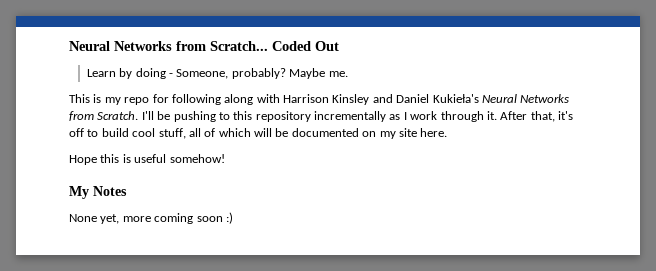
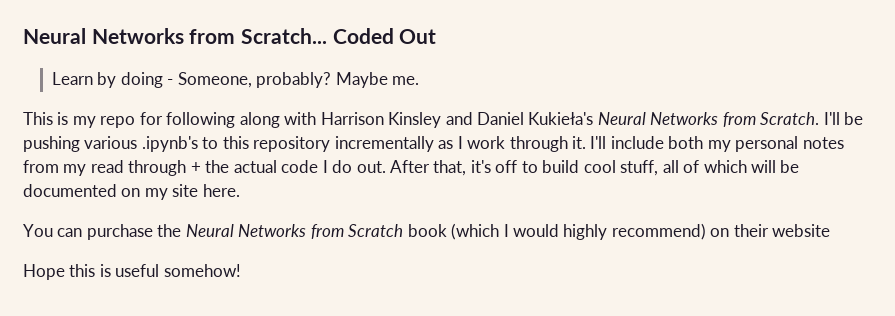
- I'll be pushing to this repository incrementally as I work through it.
+ I'll be pushing various .ipynb's to this repository incrementally as I work through it.
+ I'll include both my personal notes from my read through + the actual code I do out.
+ You can purchase the Neural Networks from Scratch book (which I would highly recommend) on their website
- My Notes
- None yet, more coming soon :)

